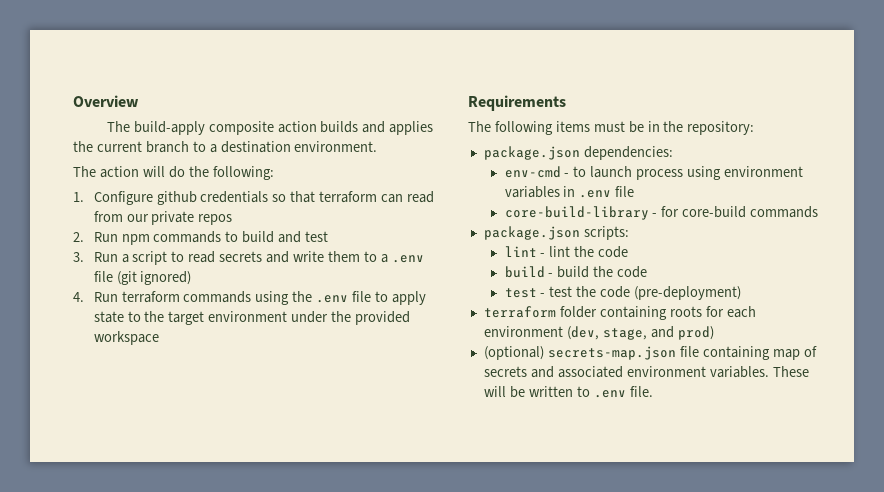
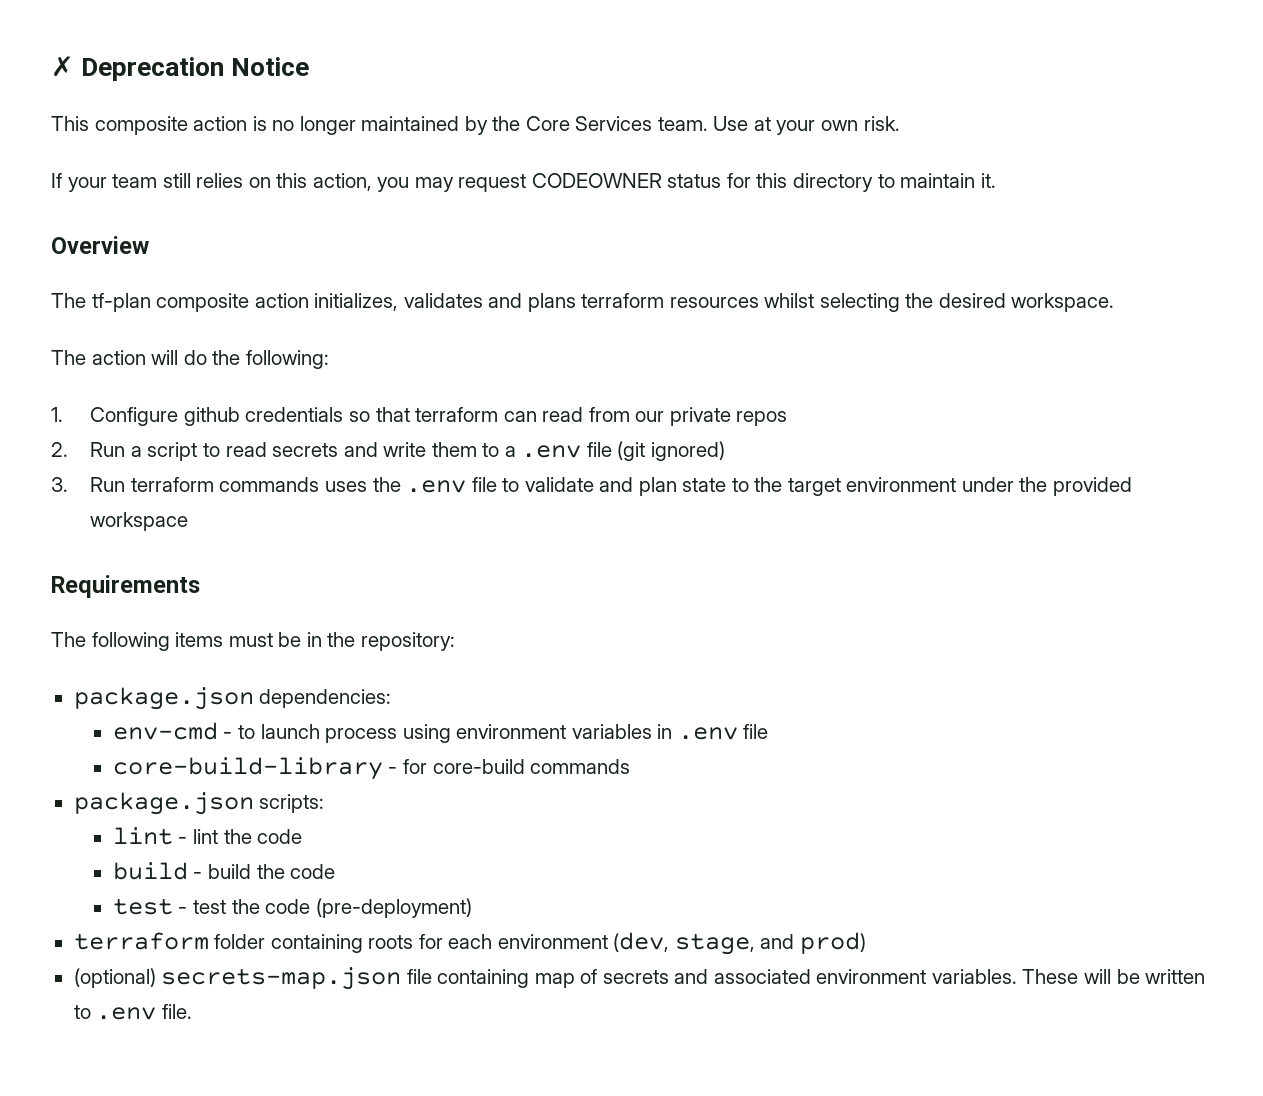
+ ✗ Deprecation Notice
+ This composite action is no longer maintained by the Core Services team. Use at your own risk.
+ If your team still relies on this action, you may request CODEOWNER status for this directory to maintain it.
- The build-apply composite action builds and applies the current branch to a destination environment.
+ The tf-plan composite action initializes, validates and plans terraform resources whilst selecting the desired workspace.
- 2. Run npm commands to build and test
- 3. Run a script to read secrets and write them to a .env file (git ignored)
+ 2. Run a script to read secrets and write them to a .env file (git ignored)
- 4. Run terraform commands using the .env file to apply state to the target environment under the provided workspace
+ 3. Run terraform commands uses the .env file to validate and plan state to the target environment under the provided workspace

